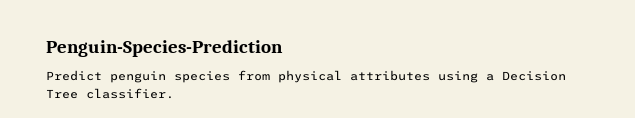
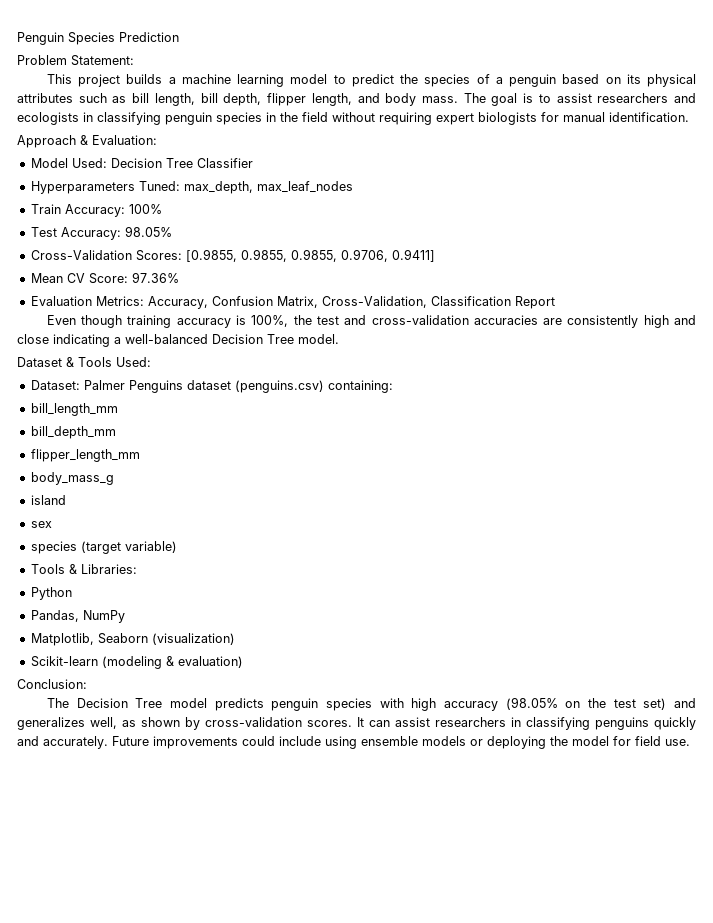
- Penguin-Species-Prediction
- Predict penguin species from physical attributes using a Decision Tree classifier.
+ Penguin Species Prediction
+ Problem Statement:
+ This project builds a machine learning model to predict the species of a penguin based on its physical attributes such as bill length, bill depth, flipper length, and body mass. The goal is to assist researchers and ecologists in classifying penguin species in the field without requiring expert biologists for manual identification.
+ Approach & Evaluation:
+ Model Used: Decision Tree Classifier
+ Hyperparameters Tuned: max_depth, max_leaf_nodes
+ Train Accuracy: 100%
+ Test Accuracy: 98.05%
+ Cross-Validation Scores: [0.9855, 0.9855, 0.9855, 0.9706, 0.9411]
+ Mean CV Score: 97.36%
+ Evaluation Metrics: Accuracy, Confusion Matrix, Cross-Validation, Classification Report
+ Even though training accuracy is 100%, the test and cross-validation accuracies are consistently high and close indicating a well-balanced Decision Tree model.
+ Dataset & Tools Used:
+ Dataset: Palmer Penguins dataset (penguins.csv) containing:
+ bill_length_mm
+ bill_depth_mm
+ flipper_length_mm
+ body_mass_g
+ island
+ sex
+ species (target variable)
+ Tools & Libraries:
+ Python
+ Pandas, NumPy
+ Matplotlib, Seaborn (visualization)
+ Scikit-learn (modeling & evaluation)
+ Conclusion:
+ The Decision Tree model predicts penguin species with high accuracy (98.05% on the test set) and generalizes well, as shown by cross-validation scores. It can assist researchers in classifying penguins quickly and accurately. Future improvements could include using ensemble models or deploying the model for field use.

